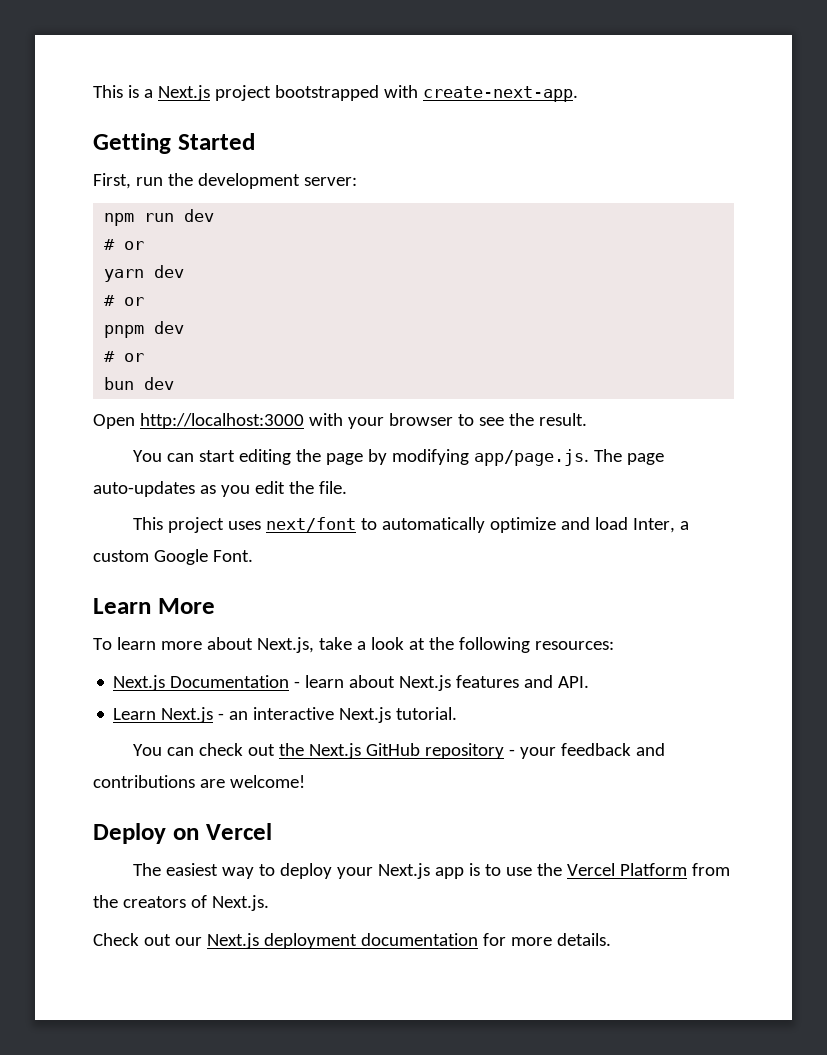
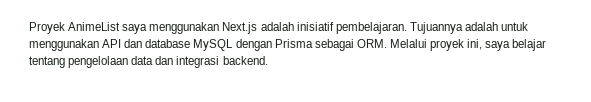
- This is a Next.js project bootstrapped with create-next-app.
- Getting Started
- First, run the development server:
- npm run dev
- # or
- yarn dev
- # or
- pnpm dev
- # or
- bun dev
- Open http://localhost:3000 with your browser to see the result.
- You can start editing the page by modifying app/page.js. The page auto-updates as you edit the file.
- This project uses next/font to automatically optimize and load Inter, a custom Google Font.
- Learn More
- To learn more about Next.js, take a look at the following resources:
- Next.js Documentation - learn about Next.js features and API.
- Learn Next.js - an interactive Next.js tutorial.
- You can check out the Next.js GitHub repository - your feedback and contributions are welcome!
- Deploy on Vercel
- The easiest way to deploy your Next.js app is to use the Vercel Platform from the creators of Next.js.
- Check out our Next.js deployment documentation for more details.
+ Proyek AnimeList saya menggunakan Next.js adalah inisiatif pembelajaran. Tujuannya adalah untuk menggunakan API dan database MySQL dengan Prisma sebagai ORM. Melalui proyek ini, saya belajar tentang pengelolaan data dan integrasi backend.

